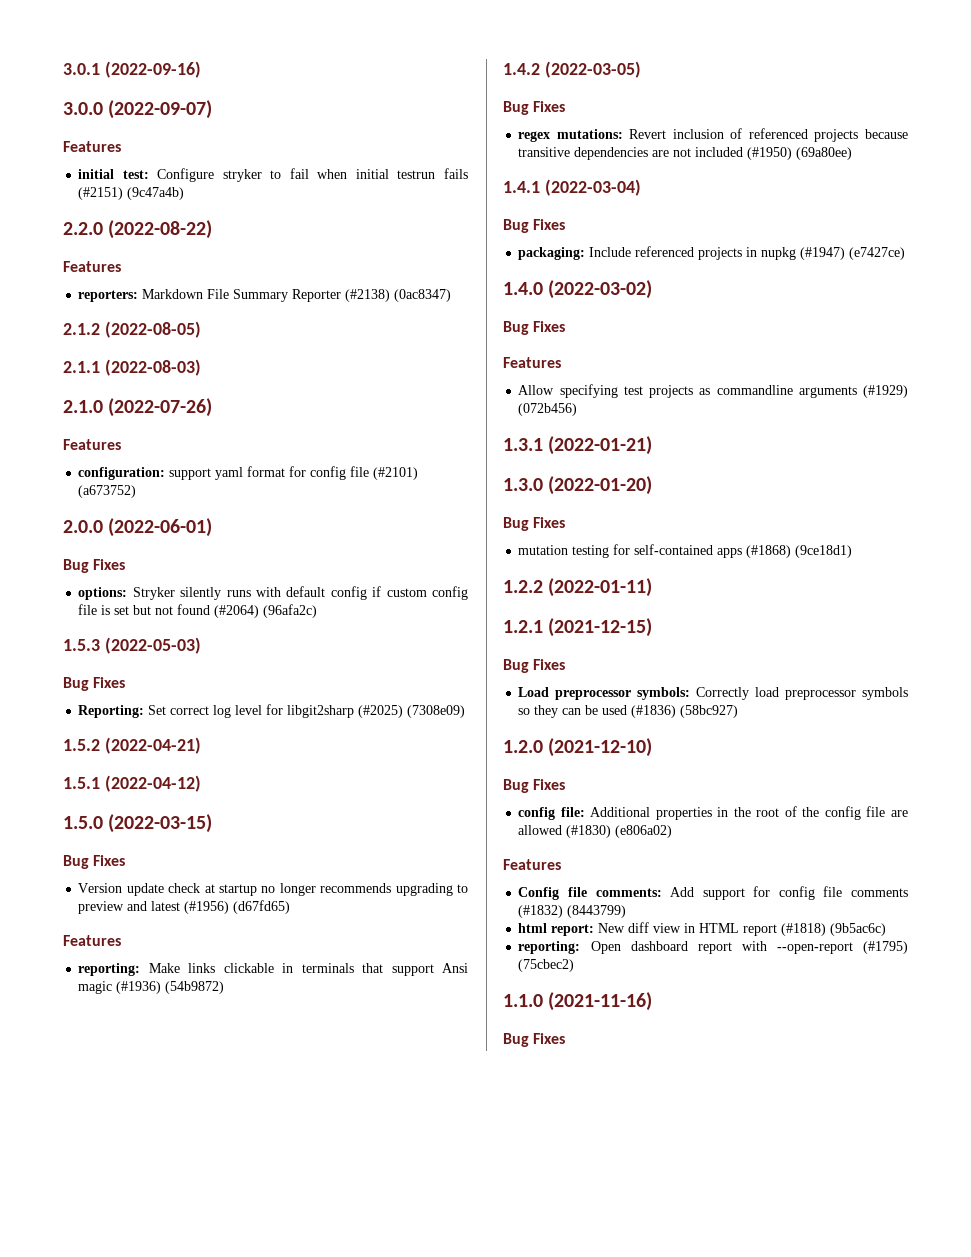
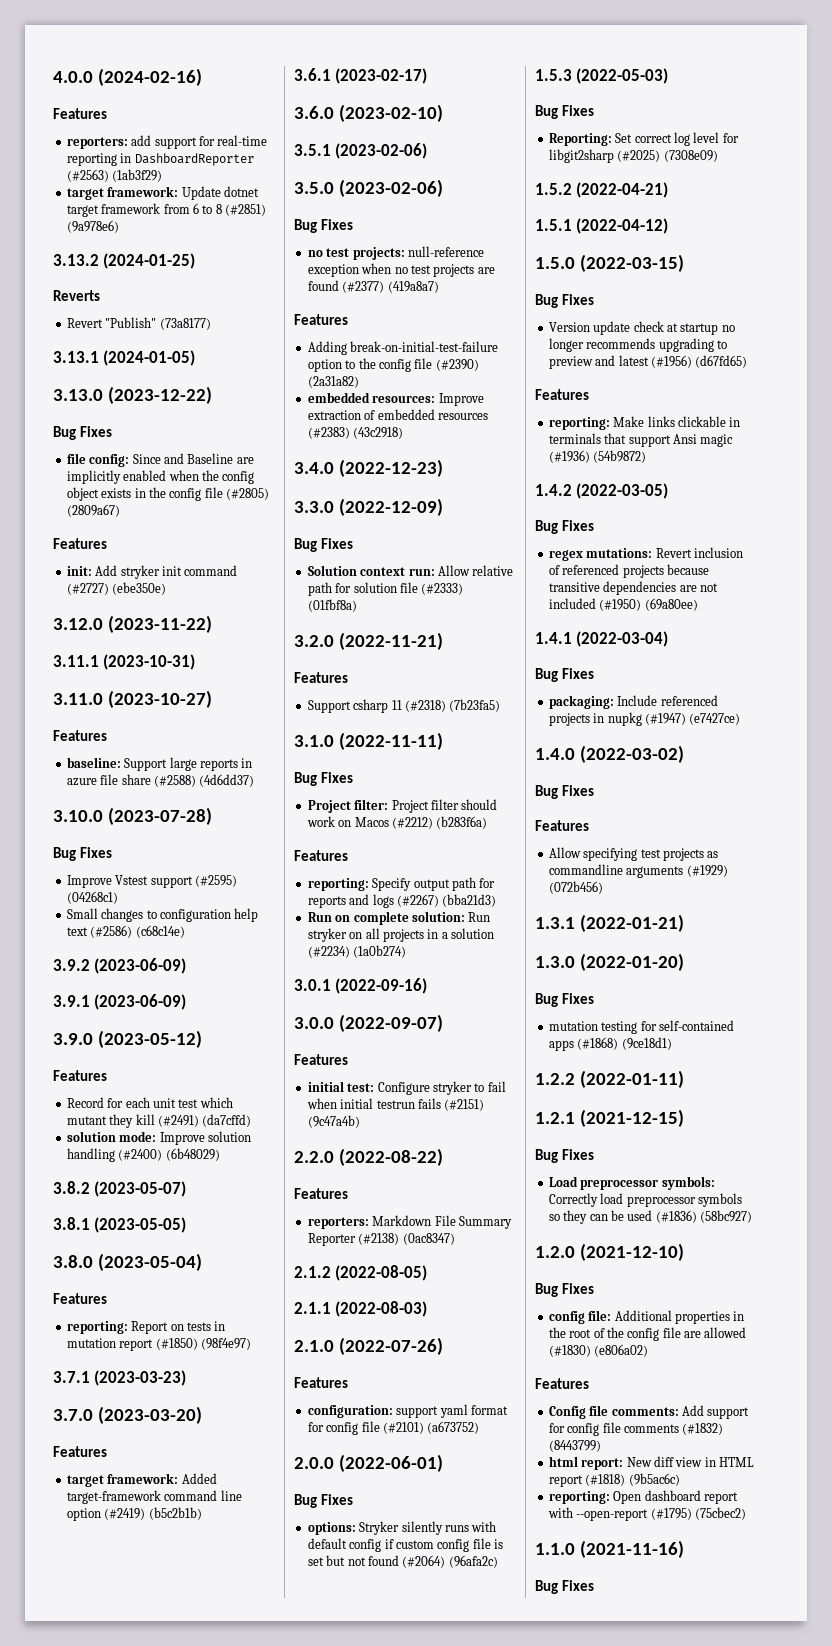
+ 4.0.0 (2024-02-16)
+ Features
+ reporters: add support for real-time reporting in DashboardReporter (#2563) (1ab3f29)
+ target framework: Update dotnet target framework from 6 to 8 (#2851) (9a978e6)
+ 3.13.2 (2024-01-25)
+ Reverts
+ Revert "Publish" (73a8177)
+ 3.13.1 (2024-01-05)
+ 3.13.0 (2023-12-22)
+ Bug Fixes
+ file config: Since and Baseline are implicitly enabled when the config object exists in the config file (#2805) (2809a67)
+ Features
+ init: Add stryker init command (#2727) (ebe350e)
+ 3.12.0 (2023-11-22)
+ 3.11.1 (2023-10-31)
+ 3.11.0 (2023-10-27)
+ Features
+ baseline: Support large reports in azure file share (#2588) (4d6dd37)
+ 3.10.0 (2023-07-28)
+ Bug Fixes
+ Improve Vstest support (#2595) (04268c1)
+ Small changes to configuration help text (#2586) (c68c14e)
+ 3.9.2 (2023-06-09)
+ 3.9.1 (2023-06-09)
+ 3.9.0 (2023-05-12)
+ Features
+ Record for each unit test which mutant they kill (#2491) (da7cffd)
+ solution mode: Improve solution handling (#2400) (6b48029)
+ 3.8.2 (2023-05-07)
+ 3.8.1 (2023-05-05)
+ 3.8.0 (2023-05-04)
+ Features
+ reporting: Report on tests in mutation report (#1850) (98f4e97)
+ 3.7.1 (2023-03-23)
+ 3.7.0 (2023-03-20)
+ Features
+ target framework: Added target-framework command line option (#2419) (b5c2b1b)
+ 3.6.1 (2023-02-17)
+ 3.6.0 (2023-02-10)
+ 3.5.1 (2023-02-06)
+ 3.5.0 (2023-02-06)
+ Bug Fixes
+ no test projects: null-reference exception when no test projects are found (#2377) (419a8a7)
+ Features
+ Adding break-on-initial-test-failure option to the config file (#2390) (2a31a82)
+ embedded resources: Improve extraction of embedded resources (#2383) (43c2918)
+ 3.4.0 (2022-12-23)
+ 3.3.0 (2022-12-09)
+ Bug Fixes
+ Solution context run: Allow relative path for solution file (#2333) (01fbf8a)
+ 3.2.0 (2022-11-21)
+ Features
+ Support csharp 11 (#2318) (7b23fa5)
+ 3.1.0 (2022-11-11)
+ Bug Fixes
+ Project filter: Project filter should work on Macos (#2212) (b283f6a)
+ Features
+ reporting: Specify output path for reports and logs (#2267) (bba21d3)
+ Run on complete solution: Run stryker on all projects in a solution (#2234) (1a0b274)

